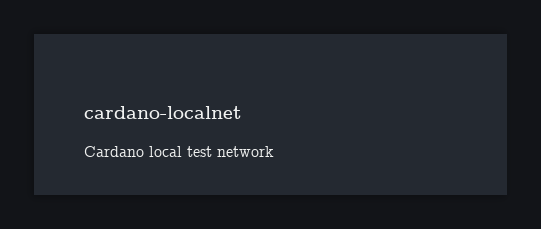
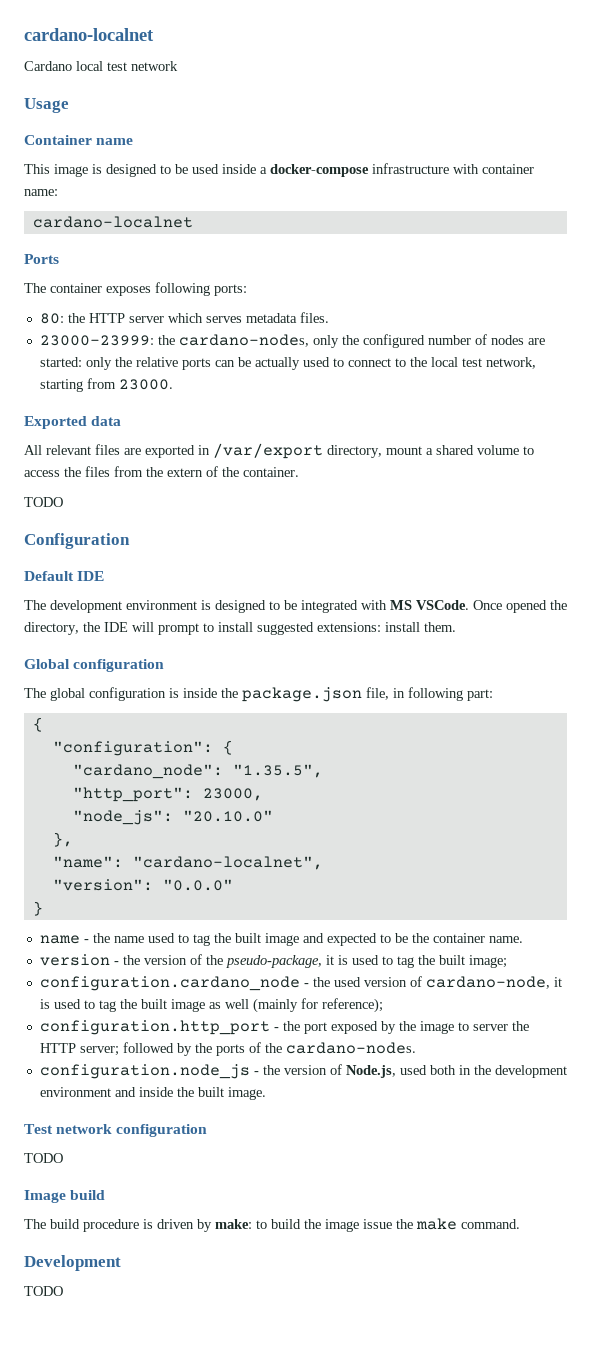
+ Usage
+ Container name
+ This image is designed to be used inside a docker-compose infrastructure with container name:
+ cardano-localnet
+ Ports
+ The container exposes following ports:
+ 80: the HTTP server which serves metadata files.
+ 23000-23999: the cardano-nodes, only the configured number of nodes are started: only the relative ports can be actually used to connect to the local test network, starting from 23000.
+ Exported data
+ All relevant files are exported in /var/export directory, mount a shared volume to access the files from the extern of the container.
+ TODO
+ Configuration
+ Default IDE
+ The development environment is designed to be integrated with MS VSCode. Once opened the directory, the IDE will prompt to install suggested extensions: install them.
+ Global configuration
+ The global configuration is inside the package.json file, in following part:
+ {
+ "configuration": {
+ "cardano_node": "1.35.5",
+ "http_port": 23000,
+ "node_js": "20.10.0"
+ },
+ "name": "cardano-localnet",
+ "version": "0.0.0"
+ }
+ name - the name used to tag the built image and expected to be the container name.
+ version - the version of the pseudo-package, it is used to tag the built image;
+ configuration.cardano_node - the used version of cardano-node, it is used to tag the built image as well (mainly for reference);
+ configuration.http_port - the port exposed by the image to server the HTTP server; followed by the ports of the cardano-nodes.
+ configuration.node_js - the version of Node.js, used both in the development environment and inside the built image.
+ Test network configuration
+ TODO
+ Image build
+ The build procedure is driven by make: to build the image issue the make command.
+ Development
+ TODO

